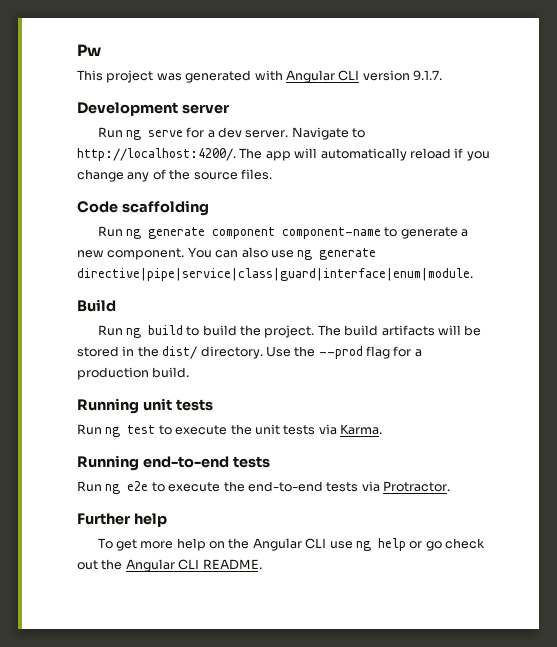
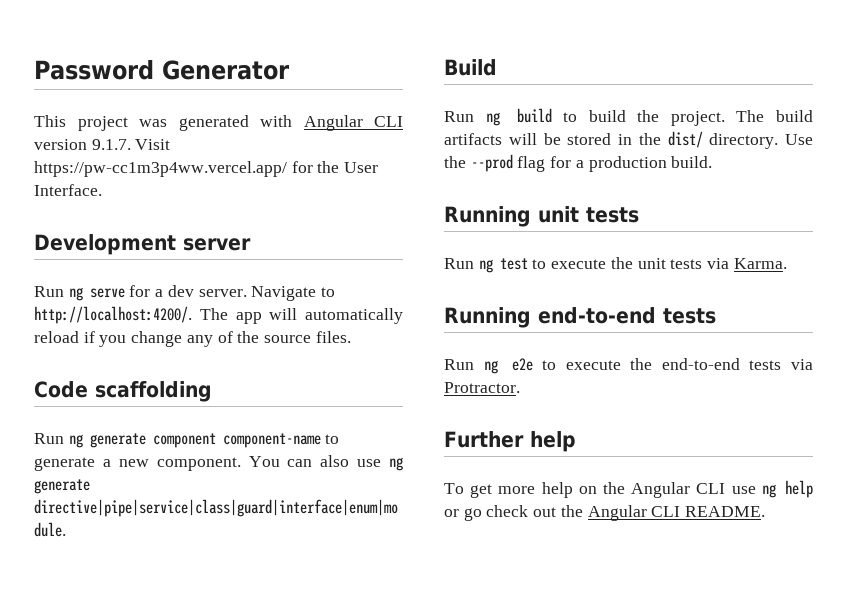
- Pw
+ Password Generator
- This project was generated with Angular CLI version 9.1.7.
+ This project was generated with Angular CLI version 9.1.7. Visit https://pw-cc1m3p4ww.vercel.app/ for the User Interface.

